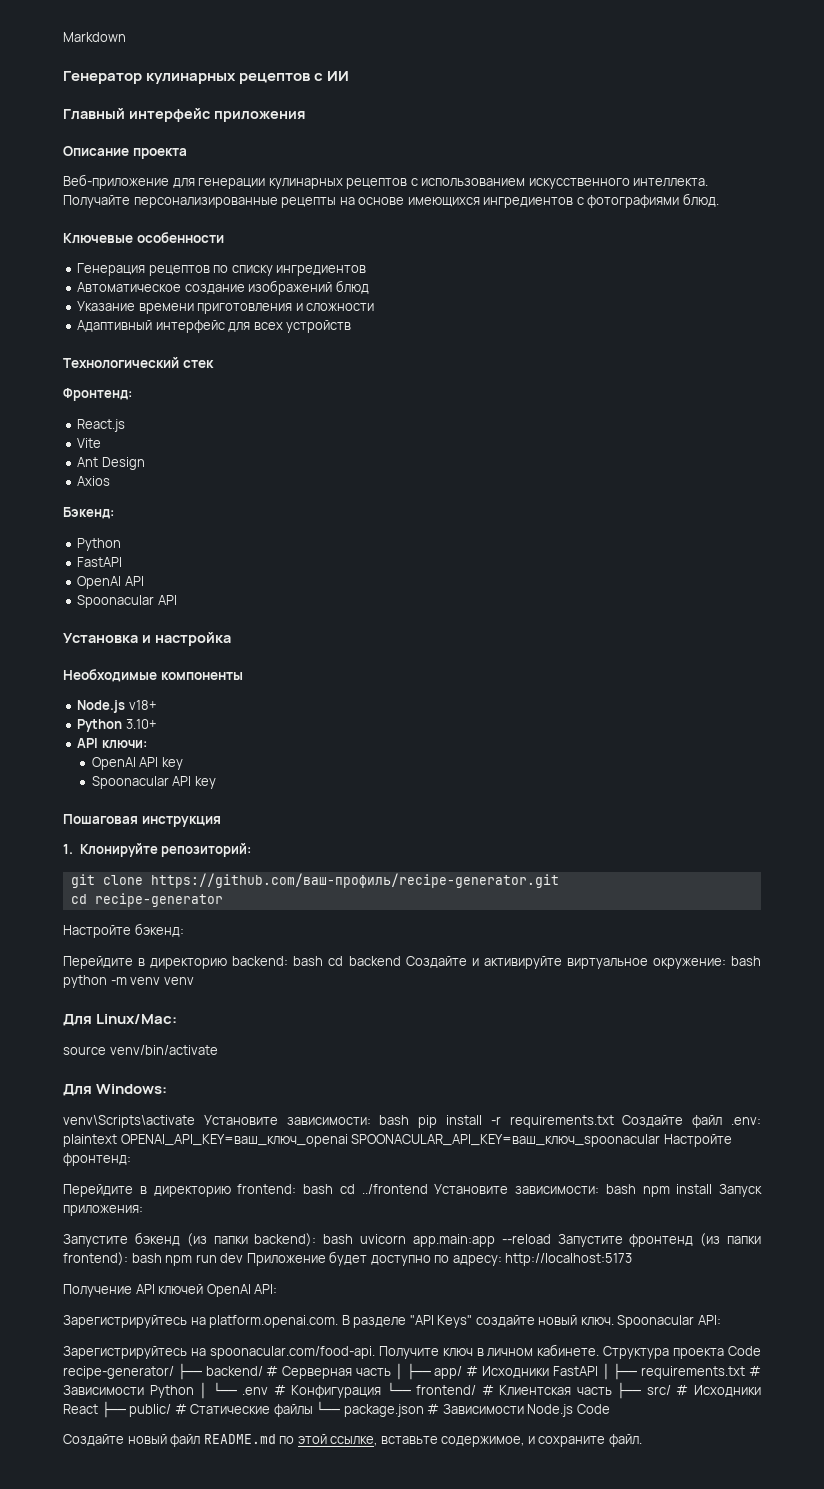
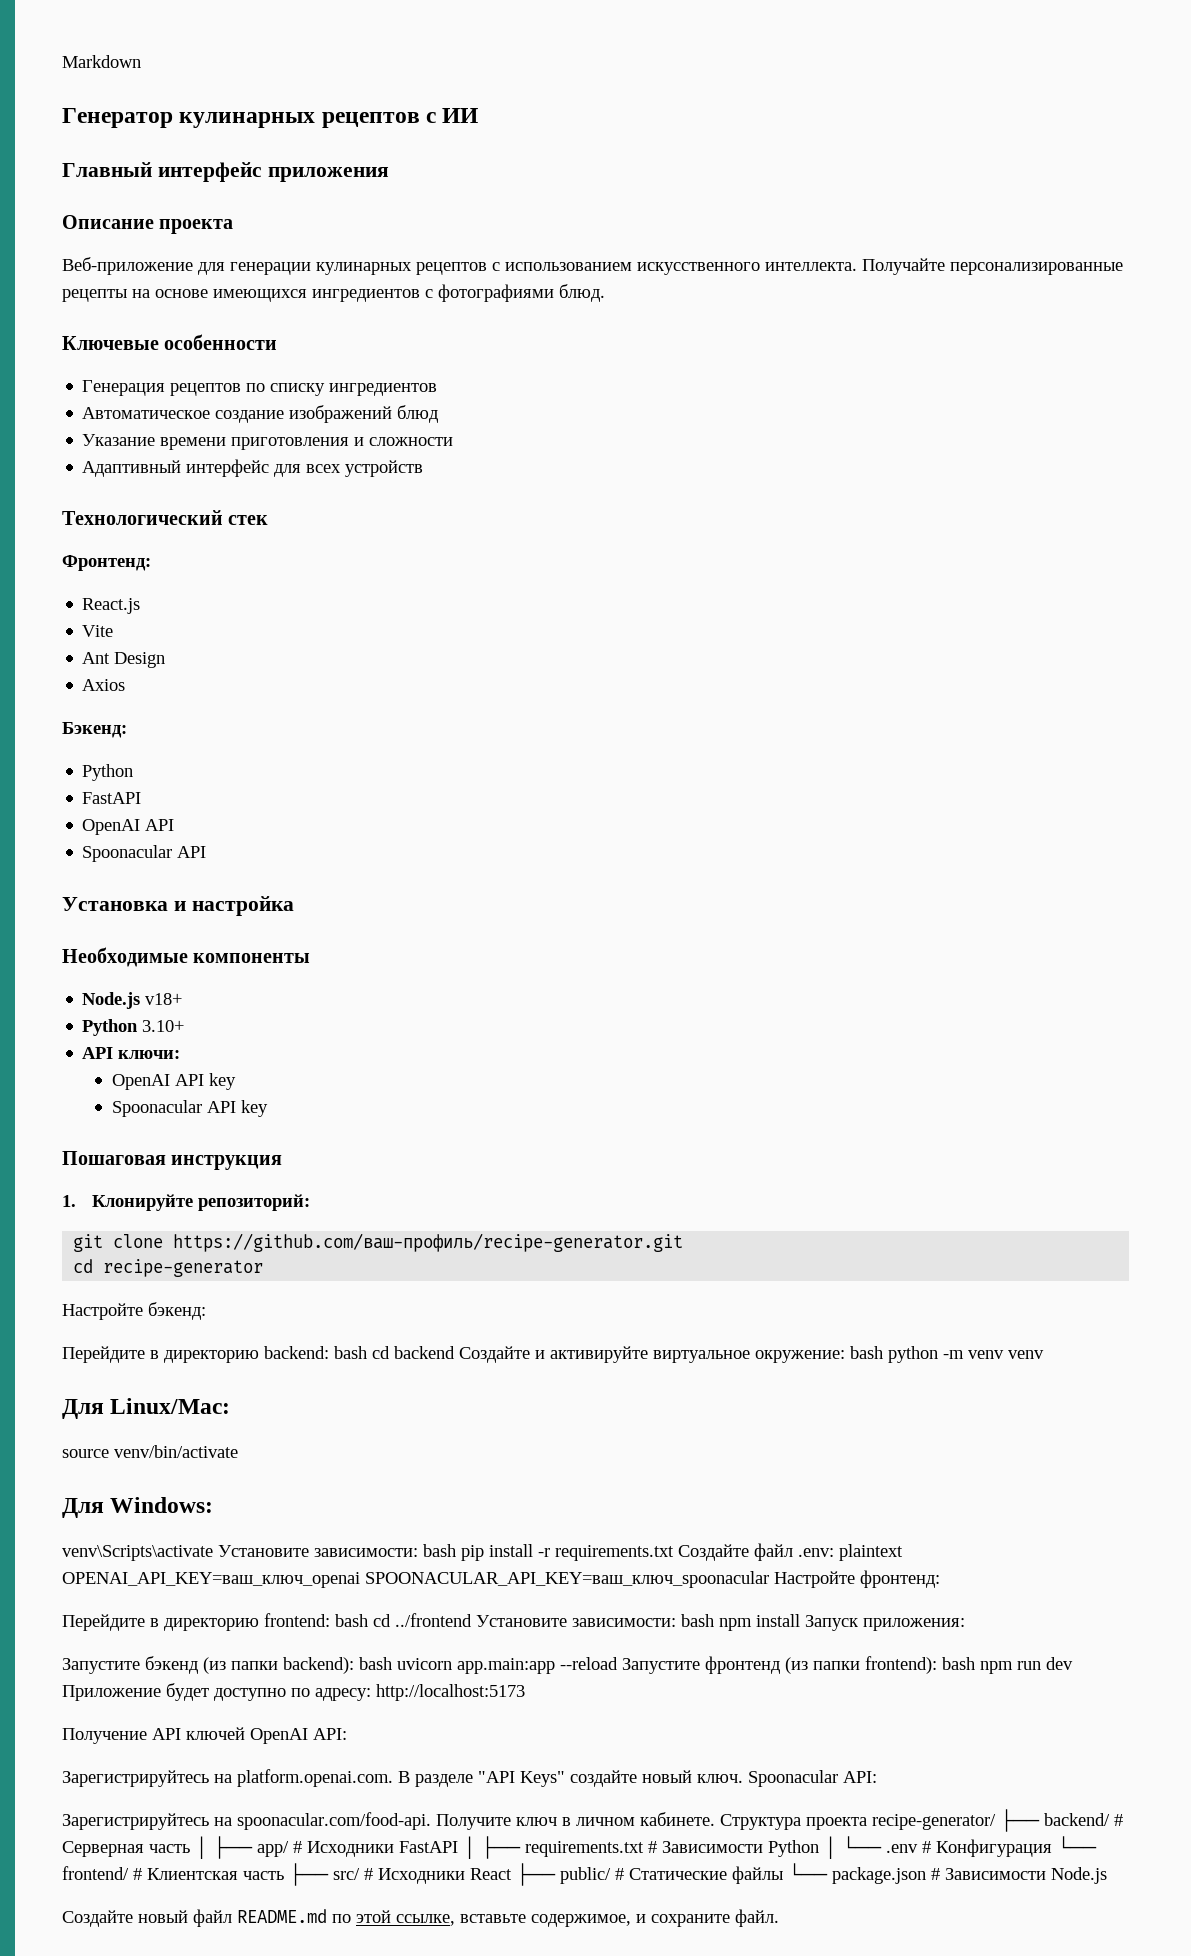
- Структура проекта Code recipe-generator/ ├── backend/ # Серверная часть │ ├── app/ # Исходники FastAPI │ ├── requirements.txt # Зависимости Python │ └── .env # Конфигурация └── frontend/ # Клиентская часть ├── src/ # Исходники React ├── public/ # Статические файлы └── package.json # Зависимости Node.js Code
+ Структура проекта recipe-generator/ ├── backend/ # Серверная часть │ ├── app/ # Исходники FastAPI │ ├── requirements.txt # Зависимости Python │ └── .env # Конфигурация └── frontend/ # Клиентская часть ├── src/ # Исходники React ├── public/ # Статические файлы └── package.json # Зависимости Node.js

